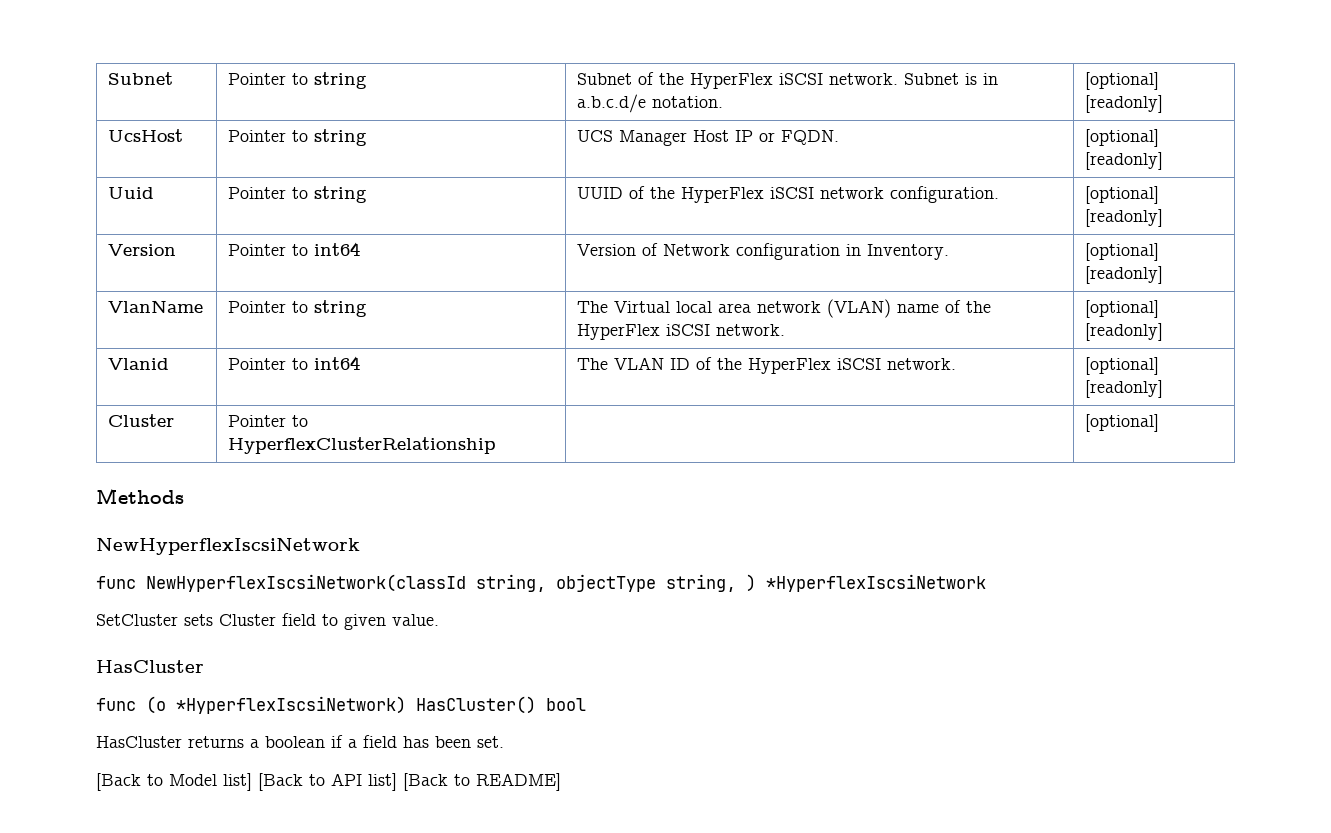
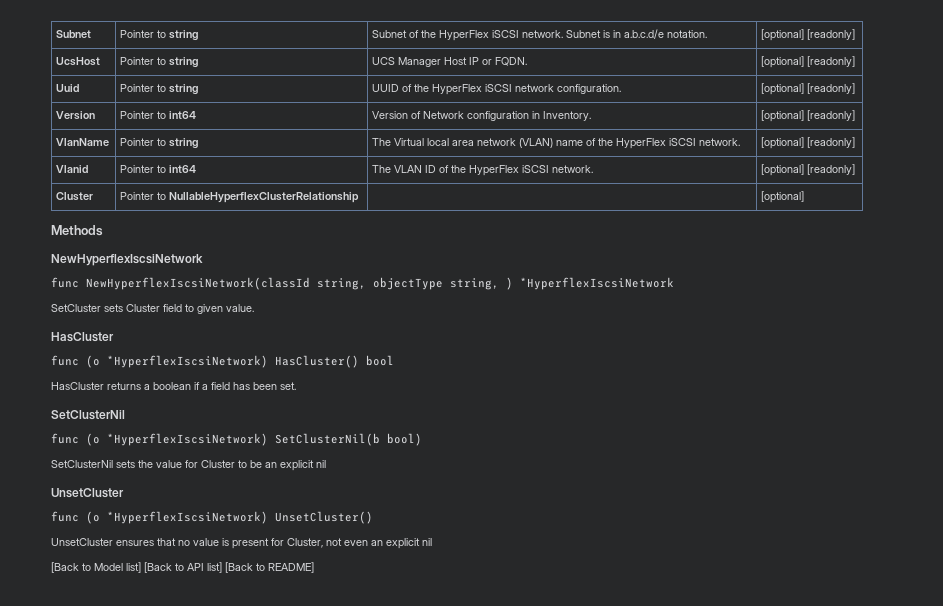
- Cluster | Pointer to HyperflexClusterRelationship | | [optional]
+ Cluster | Pointer to NullableHyperflexClusterRelationship | | [optional]
  HasCluster returns a boolean if a field has been set.
+ SetClusterNil
+ func (o *HyperflexIscsiNetwork) SetClusterNil(b bool)
+ SetClusterNil sets the value for Cluster to be an explicit nil
+ UnsetCluster
+ func (o *HyperflexIscsiNetwork) UnsetCluster()
+ UnsetCluster ensures that no value is present for Cluster, not even an explicit nil

